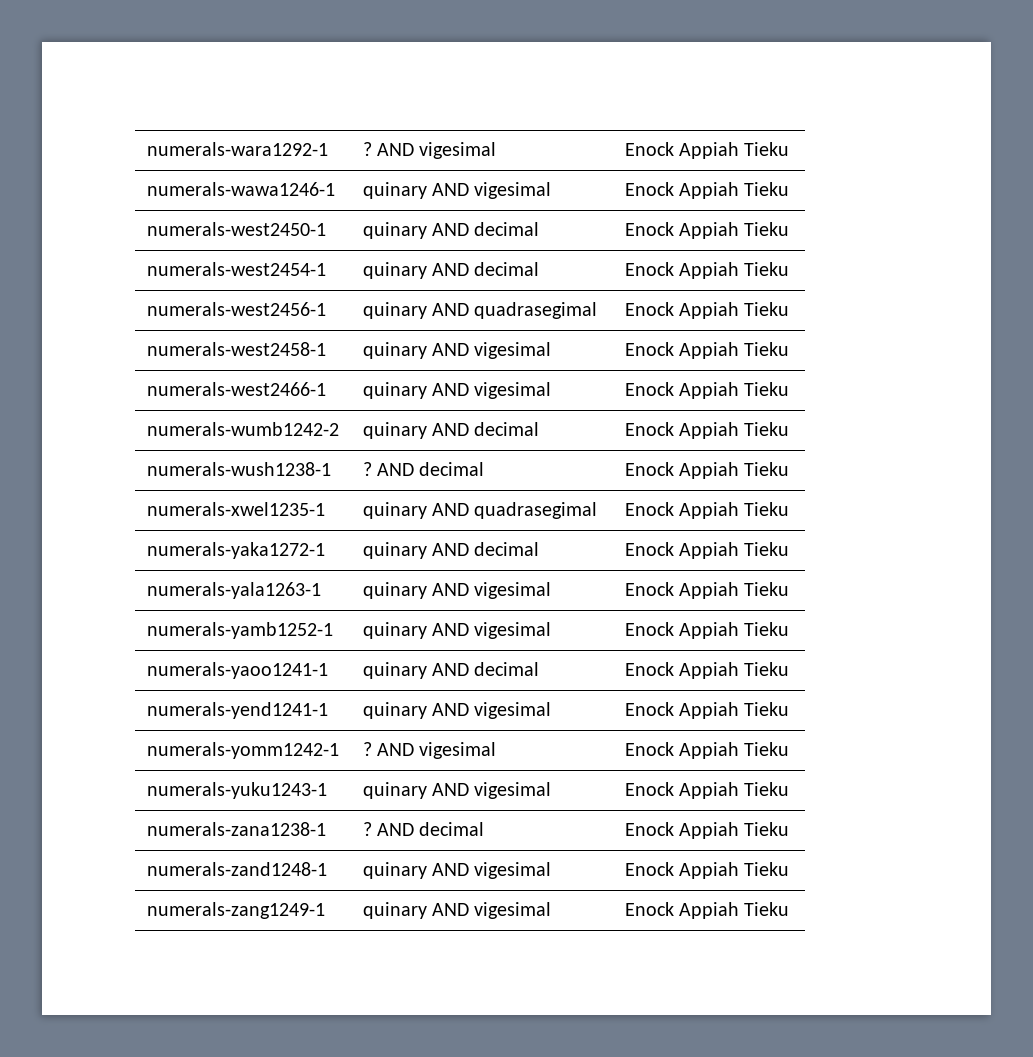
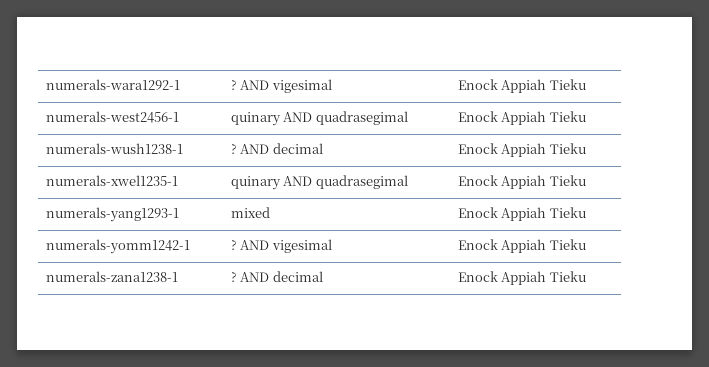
- numerals-wawa1246-1 | quinary AND vigesimal | Enock Appiah Tieku
- numerals-west2450-1 | quinary AND decimal | Enock Appiah Tieku
- numerals-west2454-1 | quinary AND decimal | Enock Appiah Tieku
- numerals-west2458-1 | quinary AND vigesimal | Enock Appiah Tieku
- numerals-west2466-1 | quinary AND vigesimal | Enock Appiah Tieku
- numerals-wumb1242-2 | quinary AND decimal | Enock Appiah Tieku
- numerals-yaka1272-1 | quinary AND decimal | Enock Appiah Tieku
- numerals-yala1263-1 | quinary AND vigesimal | Enock Appiah Tieku
- numerals-yamb1252-1 | quinary AND vigesimal | Enock Appiah Tieku
- numerals-yaoo1241-1 | quinary AND decimal | Enock Appiah Tieku
- numerals-yend1241-1 | quinary AND vigesimal | Enock Appiah Tieku
+ numerals-yang1293-1 | mixed | Enock Appiah Tieku
- numerals-yuku1243-1 | quinary AND vigesimal | Enock Appiah Tieku
- numerals-zand1248-1 | quinary AND vigesimal | Enock Appiah Tieku
- numerals-zang1249-1 | quinary AND vigesimal | Enock Appiah Tieku

